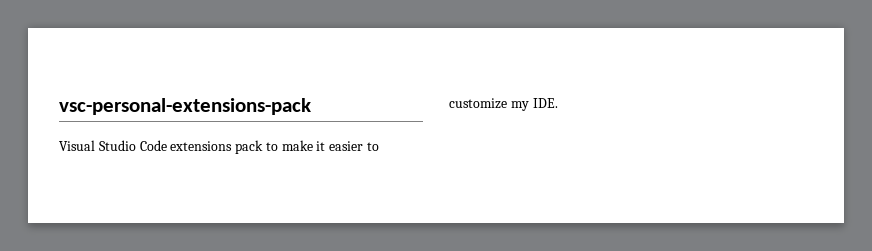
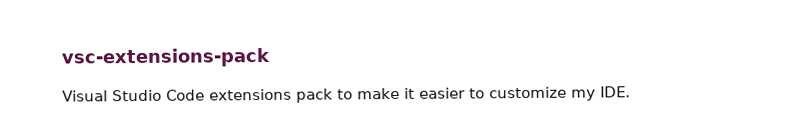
- vsc-personal-extensions-pack
+ vsc-extensions-pack

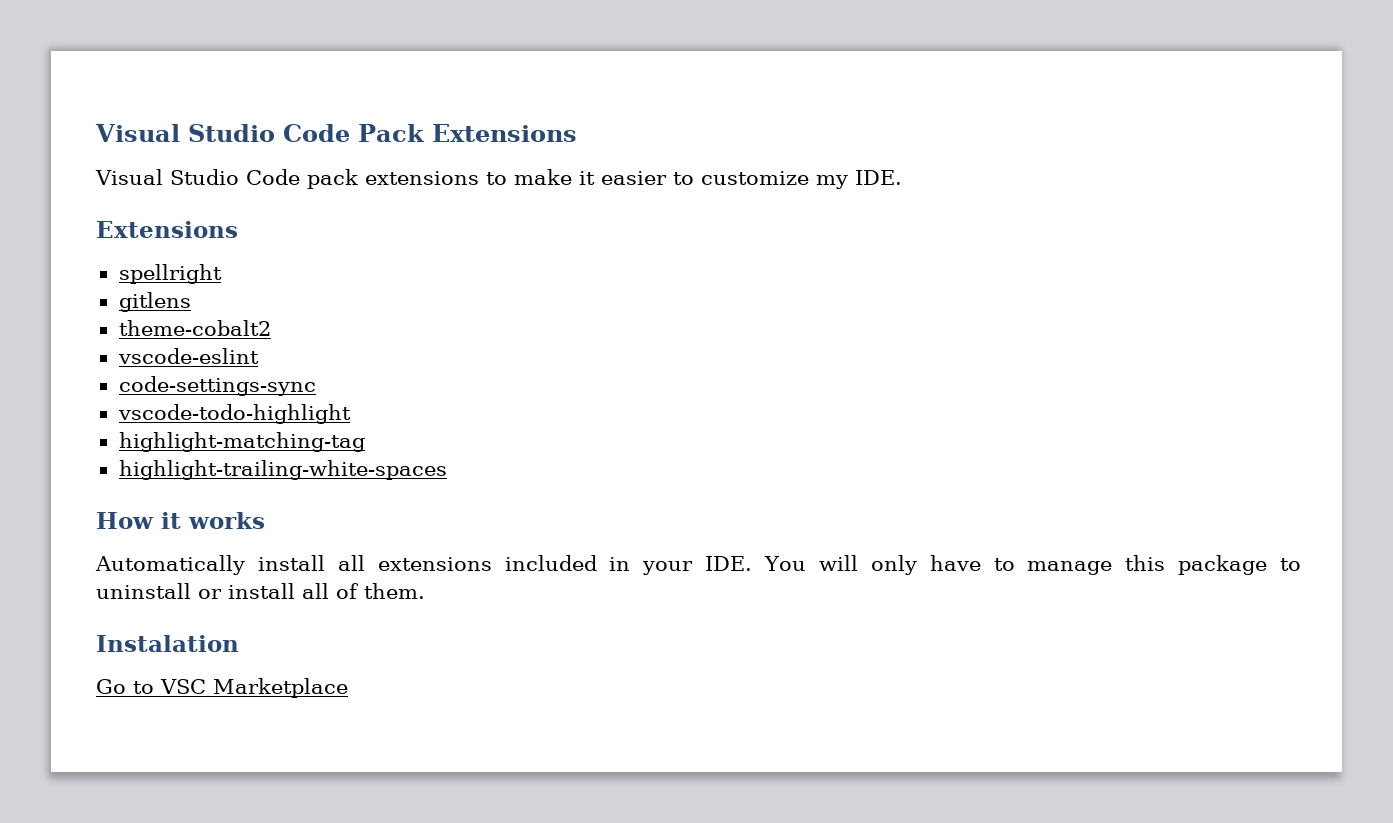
- vsc-extensions-pack
- Visual Studio Code extensions pack to make it easier to customize my IDE.
+ Visual Studio Code Pack Extensions
+ Visual Studio Code pack extensions to make it easier to customize my IDE.
+ Extensions
+ spellright
+ gitlens
+ theme-cobalt2
+ vscode-eslint
+ code-settings-sync
+ vscode-todo-highlight
+ highlight-matching-tag
+ highlight-trailing-white-spaces
+ How it works
+ Automatically install all extensions included in your IDE. You will only have to manage this package to uninstall or install all of them.
+ Instalation
+ Go to VSC Marketplace

